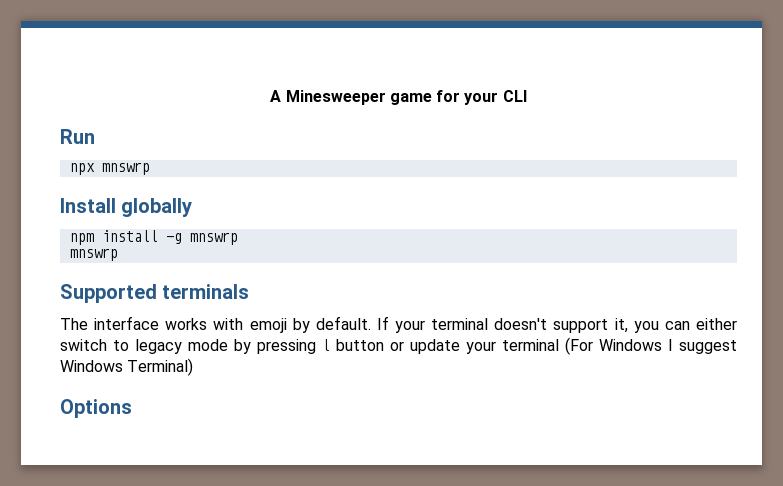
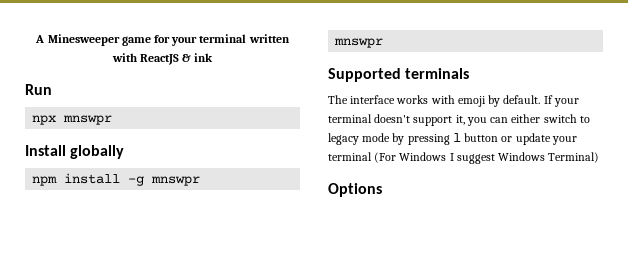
- A Minesweeper game for your CLI
+ A Minesweeper game for your terminal written with ReactJS & ink
- npx mnswrp
+ npx mnswpr
- npm install -g mnswrp
- mnswrp
+ npm install -g mnswpr
+ mnswpr

